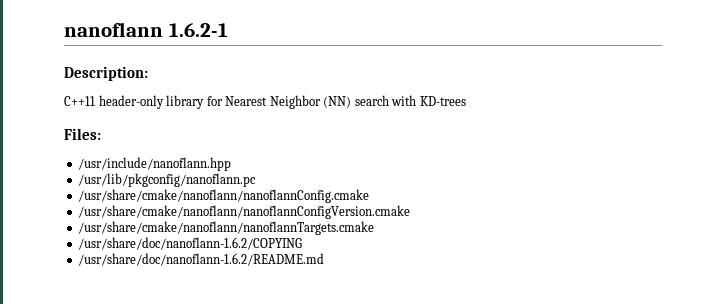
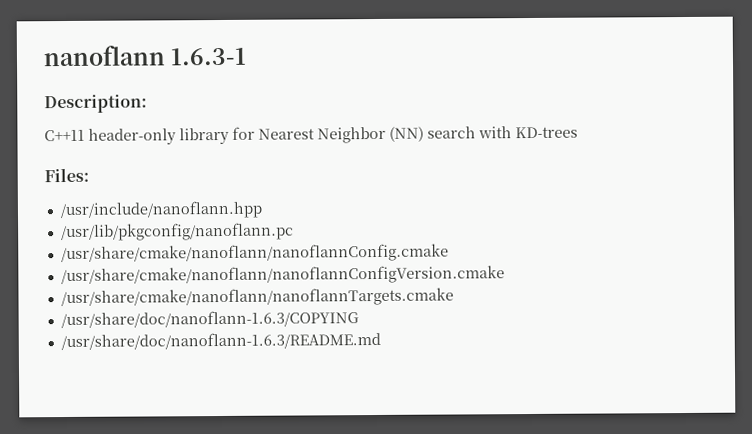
- nanoflann 1.6.2-1
+ nanoflann 1.6.3-1
- /usr/share/doc/nanoflann-1.6.2/COPYING
- /usr/share/doc/nanoflann-1.6.2/README.md
+ /usr/share/doc/nanoflann-1.6.3/COPYING
+ /usr/share/doc/nanoflann-1.6.3/README.md

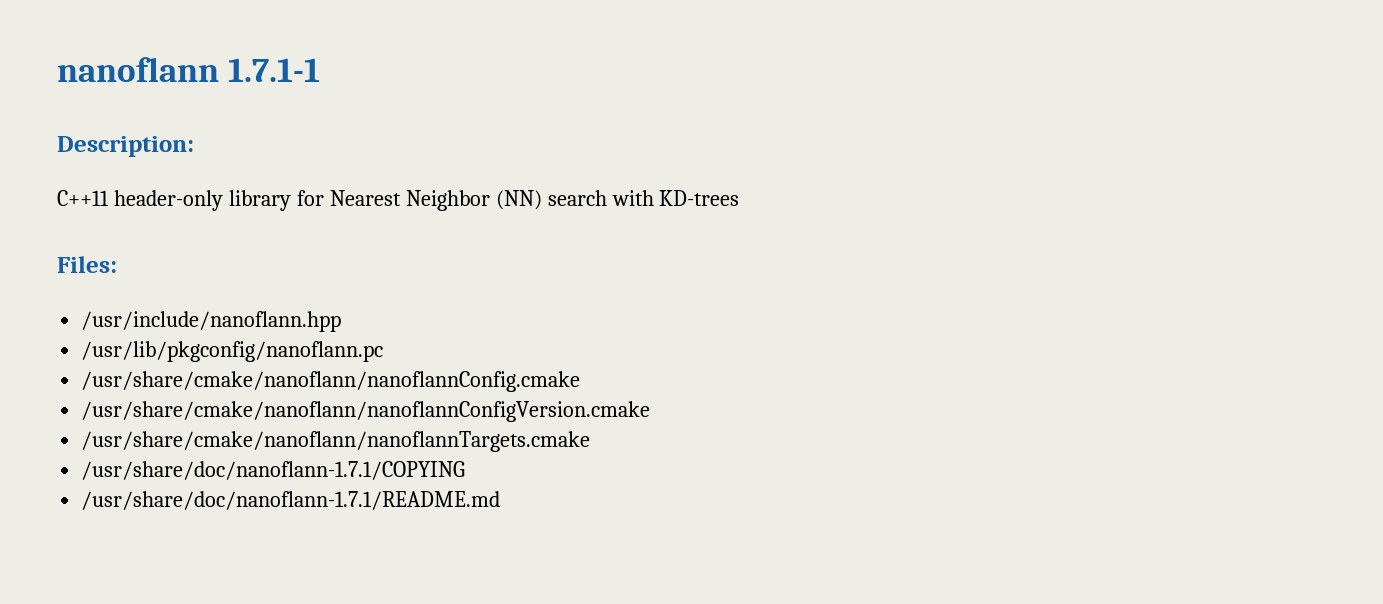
- nanoflann 1.6.3-1
+ nanoflann 1.7.1-1
- /usr/share/doc/nanoflann-1.6.3/COPYING
- /usr/share/doc/nanoflann-1.6.3/README.md
+ /usr/share/doc/nanoflann-1.7.1/COPYING
+ /usr/share/doc/nanoflann-1.7.1/README.md

